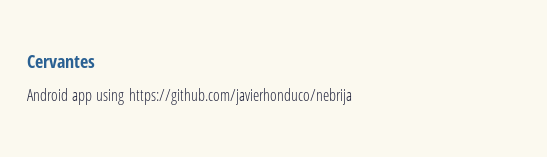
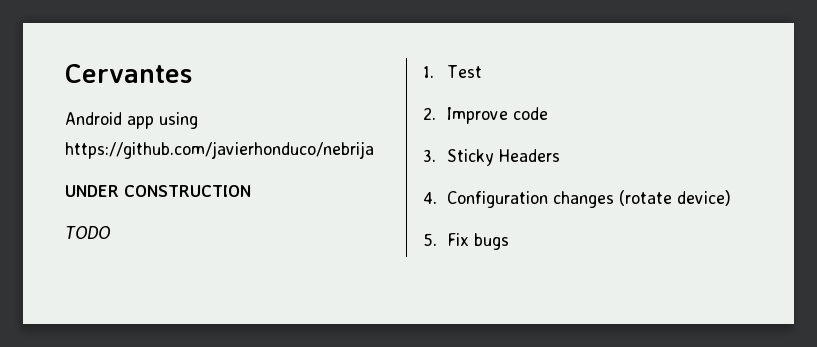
+ UNDER CONSTRUCTION
+ TODO
+ 1. Test
+ 2. Improve code
+ 3. Sticky Headers
+ 4. Configuration changes (rotate device)
+ 5. Fix bugs

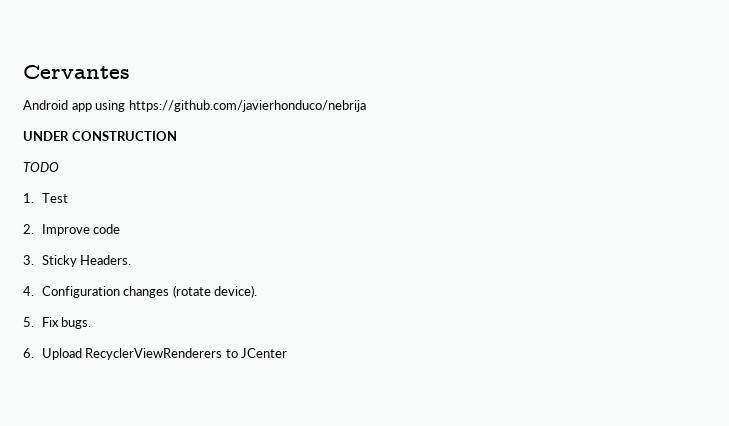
- 3. Sticky Headers
+ 3. Sticky Headers.
- 4. Configuration changes (rotate device)
+ 4. Configuration changes (rotate device).
- 5. Fix bugs
+ 5. Fix bugs.
+ 6. Upload RecyclerViewRenderers to JCenter

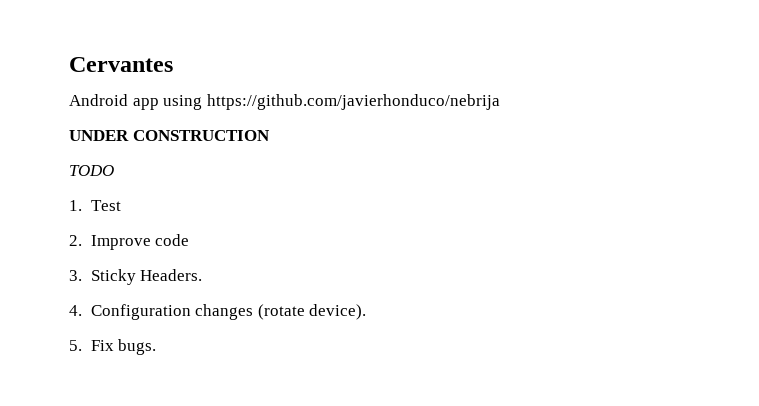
- 6. Upload RecyclerViewRenderers to JCenter

